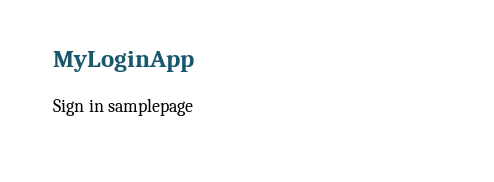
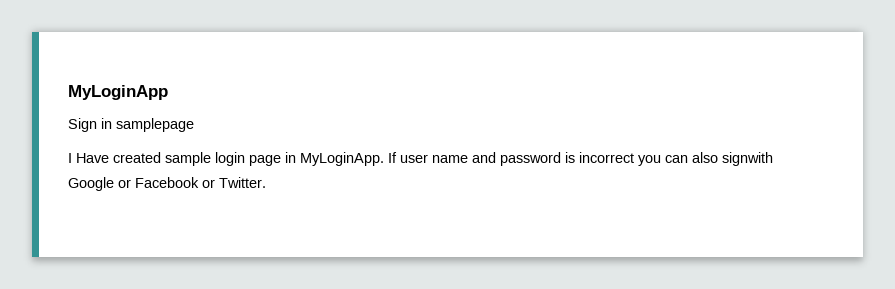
+ I Have created sample login page in MyLoginApp. If user name and password is incorrect you can also signwith Google or Facebook or Twitter.

